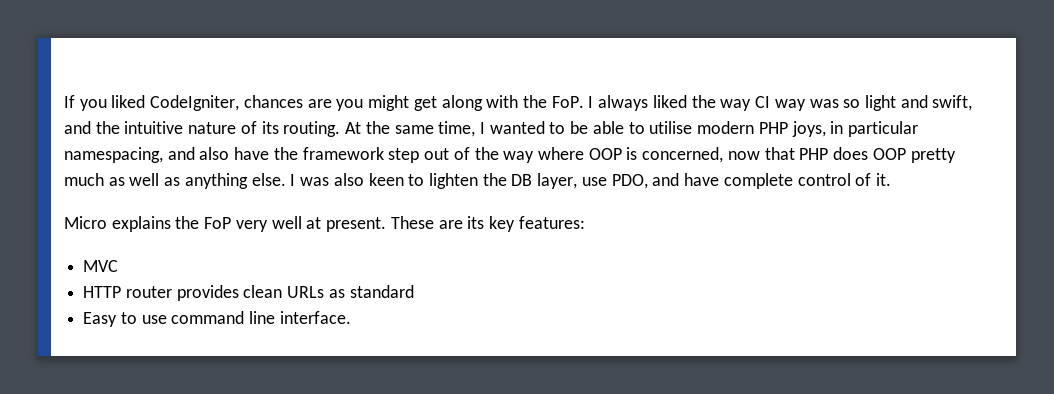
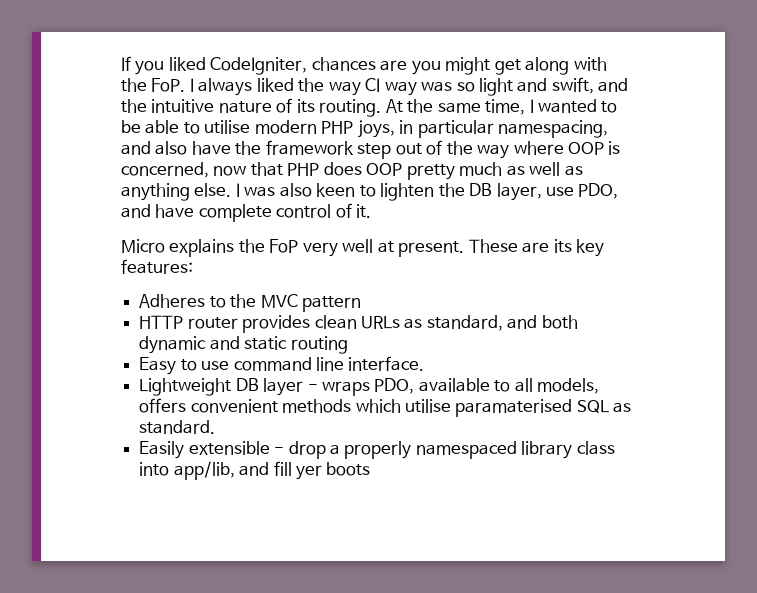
- MVC
+ Adheres to the MVC pattern
- HTTP router provides clean URLs as standard
+ HTTP router provides clean URLs as standard, and both dynamic and static routing
+ Lightweight DB layer - wraps PDO, available to all models, offers convenient methods which utilise paramaterised SQL as standard.
+ Easily extensible - drop a properly namespaced library class into app/lib, and fill yer boots

